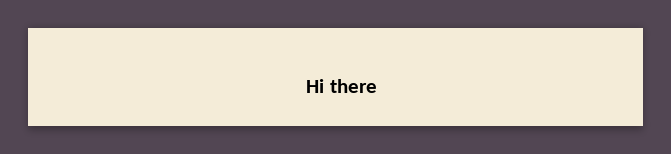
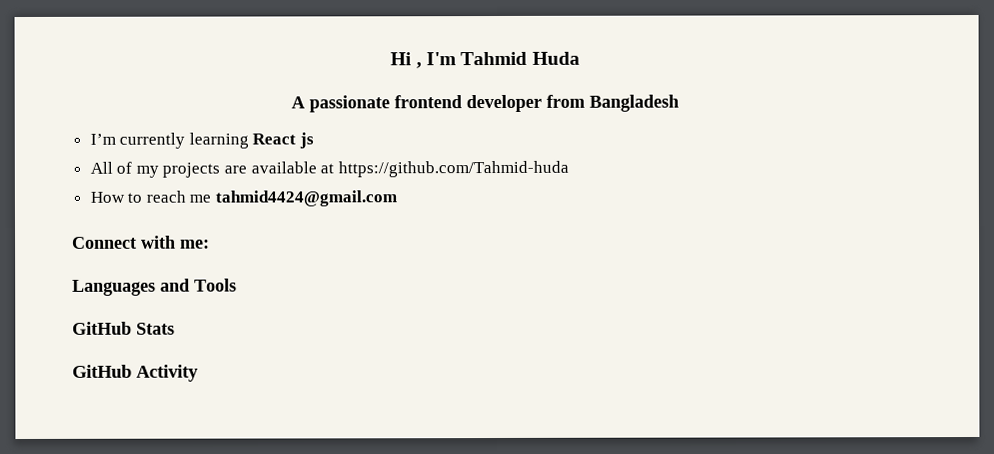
- Hi there
+ Hi , I'm Tahmid Huda
+ A passionate frontend developer from Bangladesh
+ I’m currently learning React js
+ All of my projects are available at https://github.com/Tahmid-huda
+ How to reach me tahmid4424@gmail.com
+ Connect with me:
+ Languages and Tools
+ GitHub Stats
+ GitHub Activity

